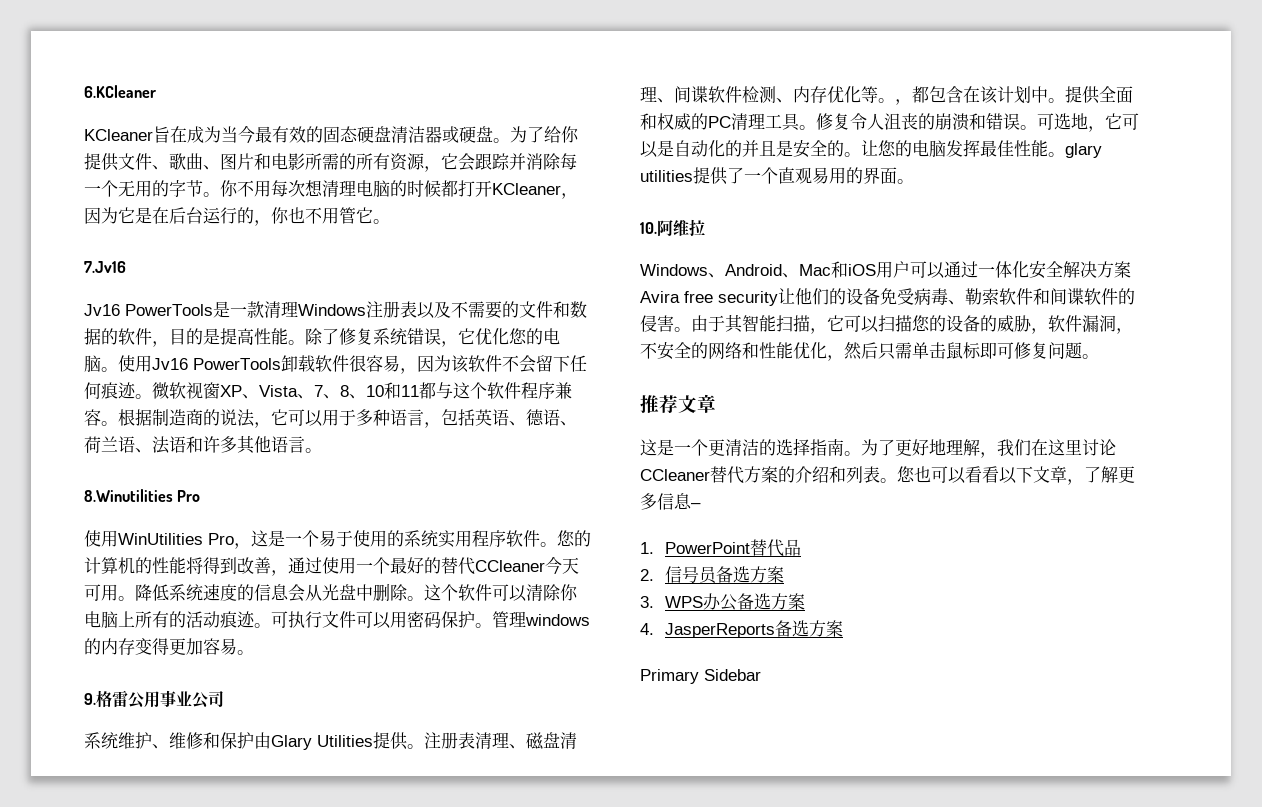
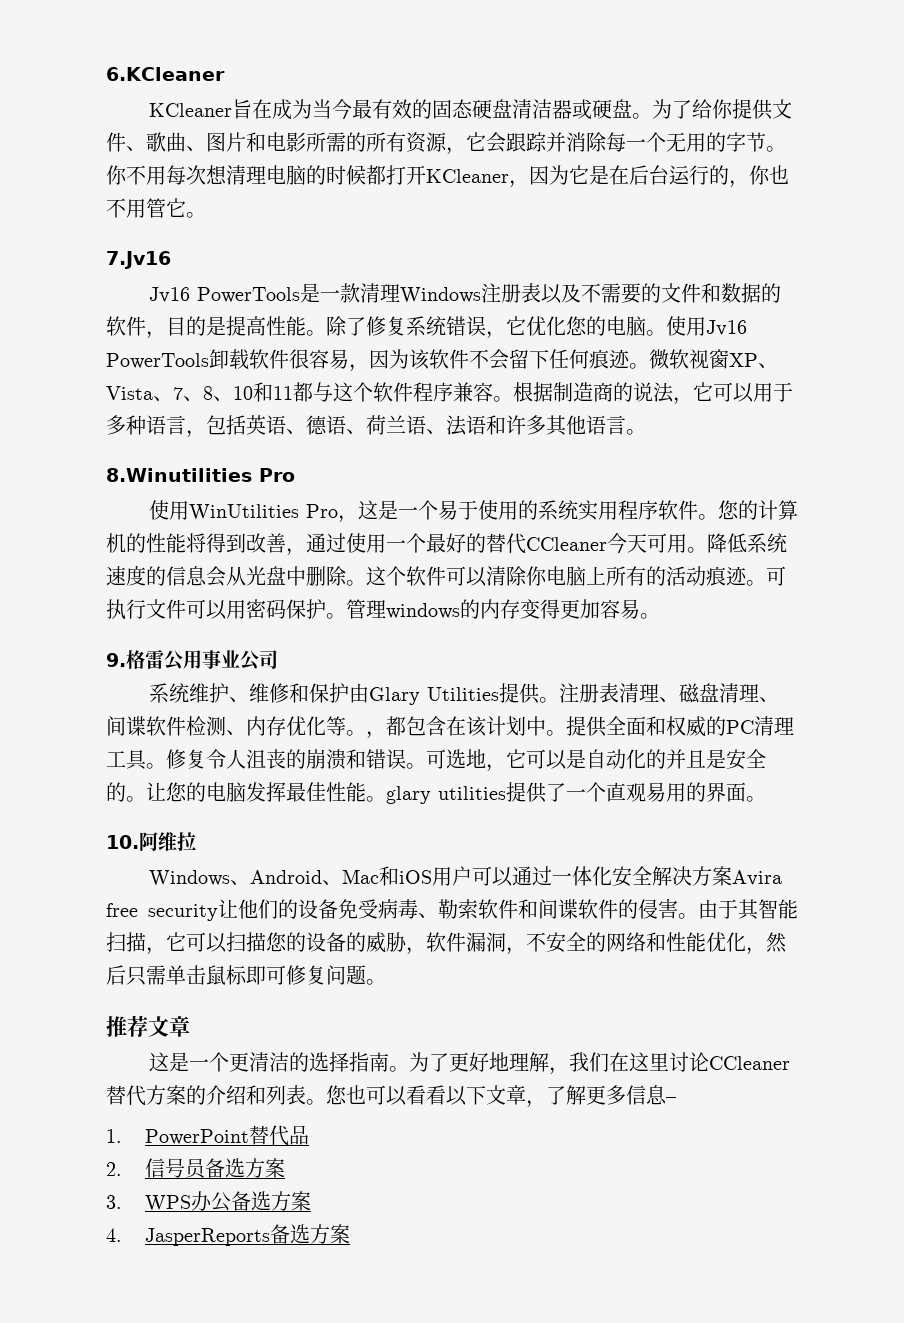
- Primary Sidebar

